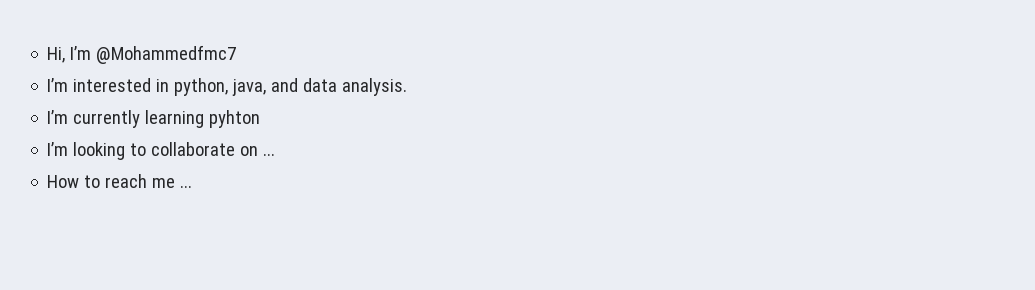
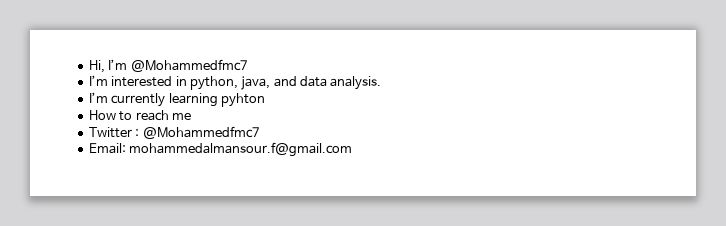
- I’m looking to collaborate on ...
- How to reach me ...
+ How to reach me
+ Twitter : @Mohammedfmc7
+ Email: mohammedalmansour.f@gmail.com

